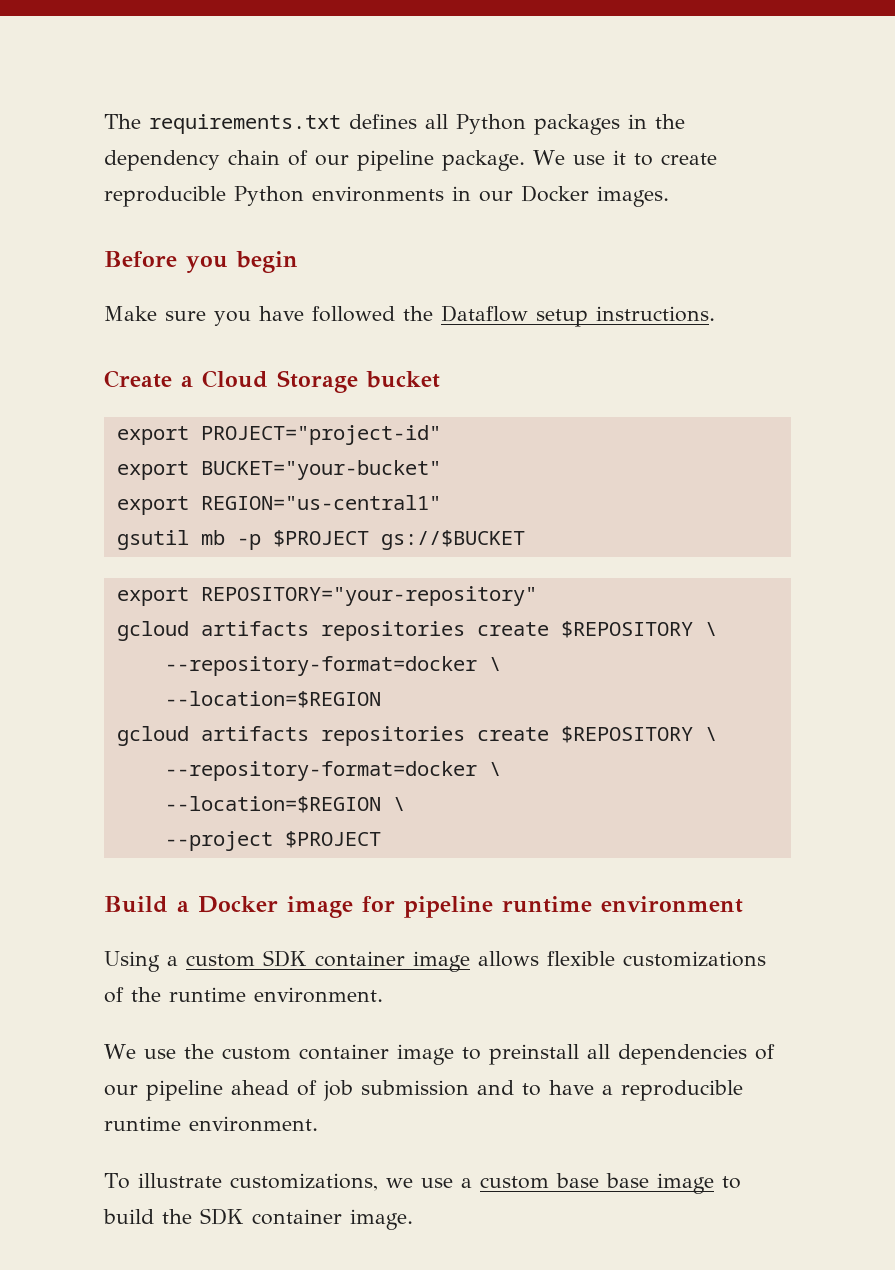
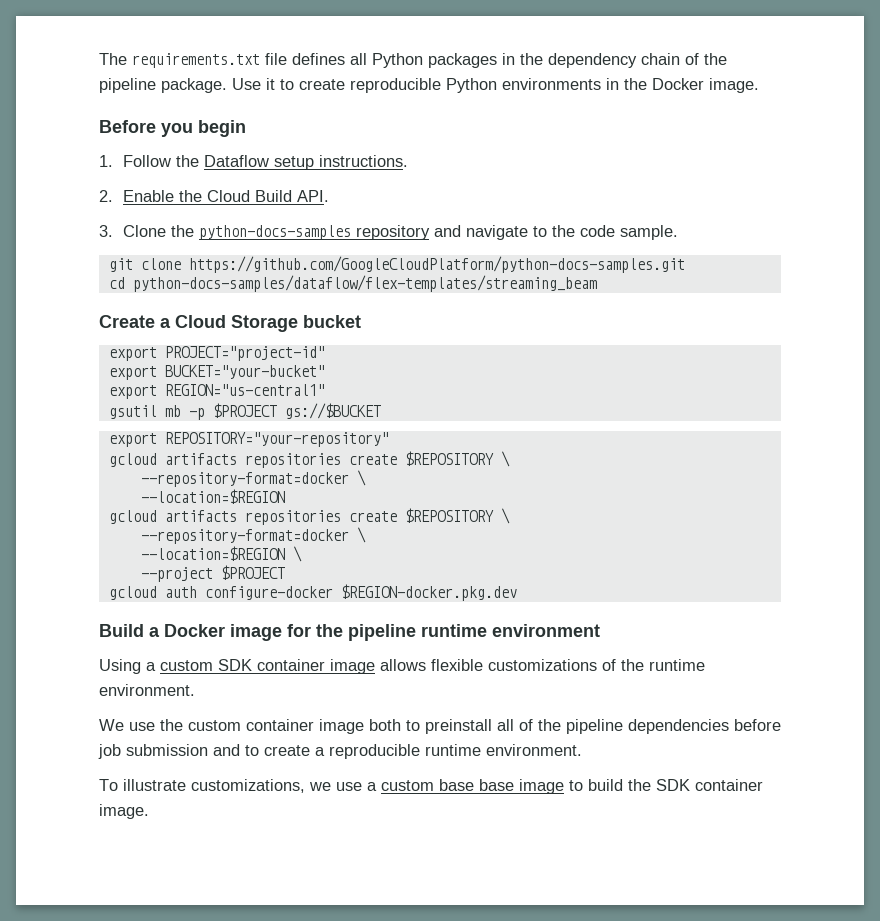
- The requirements.txt defines all Python packages in the dependency chain of our pipeline package.
+ The requirements.txt file defines all Python packages in the dependency chain of the pipeline package.
- We use it to create reproducible Python environments in our Docker images.
+ Use it to create reproducible Python environments in the Docker image.
- Make sure you have followed the Dataflow setup instructions.
+ 1. Follow the Dataflow setup instructions.
+ 2. Enable the Cloud Build API.
+ 3. Clone the python-docs-samples repository and navigate to the code sample.
+ git clone https://github.com/GoogleCloudPlatform/python-docs-samples.git
+ cd python-docs-samples/dataflow/flex-templates/streaming_beam
+ gcloud auth configure-docker $REGION-docker.pkg.dev
- Build a Docker image for pipeline runtime environment
+ Build a Docker image for the pipeline runtime environment
- We use the custom container image to preinstall all dependencies of our pipeline ahead of job submission and to have a reproducible runtime environment.
+ We use the custom container image both to preinstall all of the pipeline dependencies before job submission and to create a reproducible runtime environment.

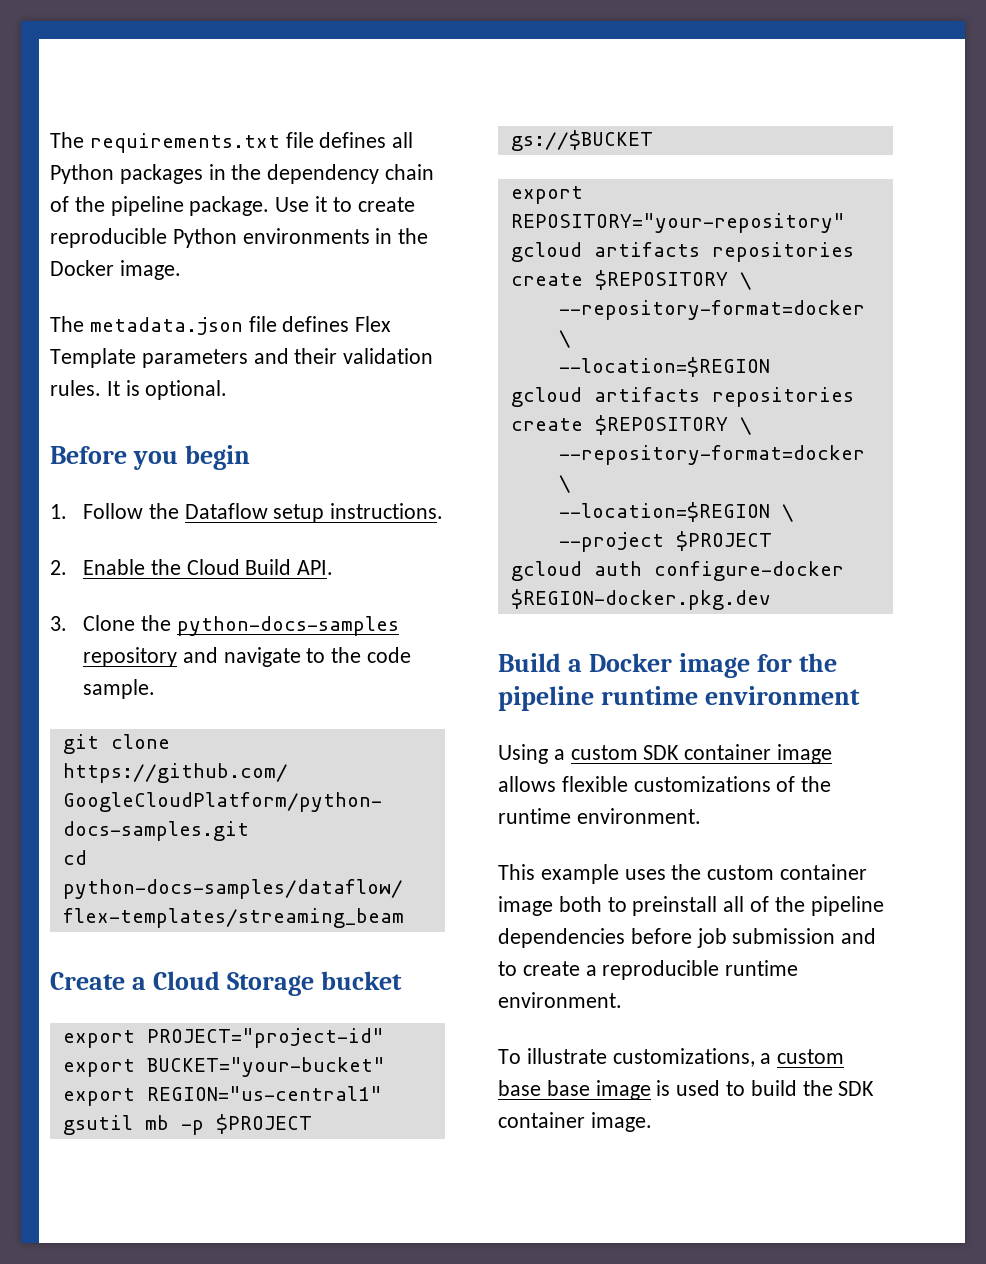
+ The metadata.json file defines Flex Template parameters and their validation rules. It is optional.
- We use the custom container image both to preinstall all of the pipeline dependencies before job submission and to create a reproducible runtime environment.
+ This example uses the custom container image both to preinstall all of the pipeline dependencies before job submission and to create a reproducible runtime environment.
- To illustrate customizations, we use a custom base base image to build the SDK container image.
+ To illustrate customizations, a custom base base image is used to build the SDK container image.

